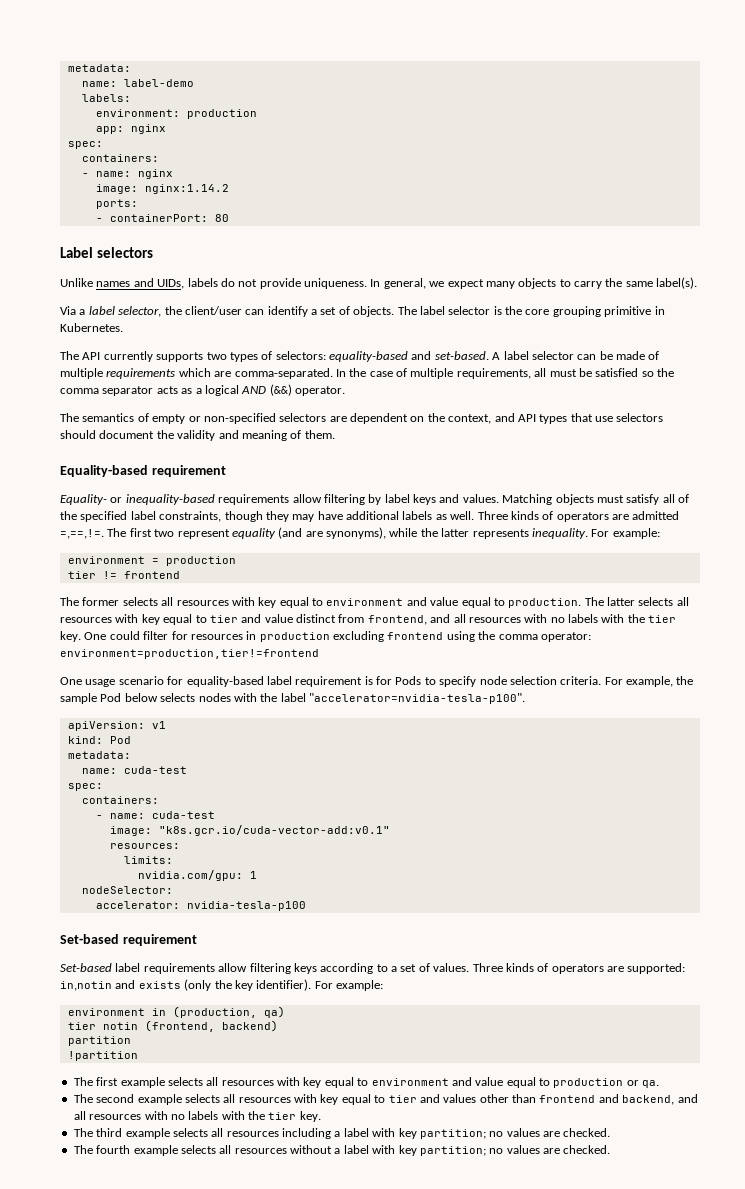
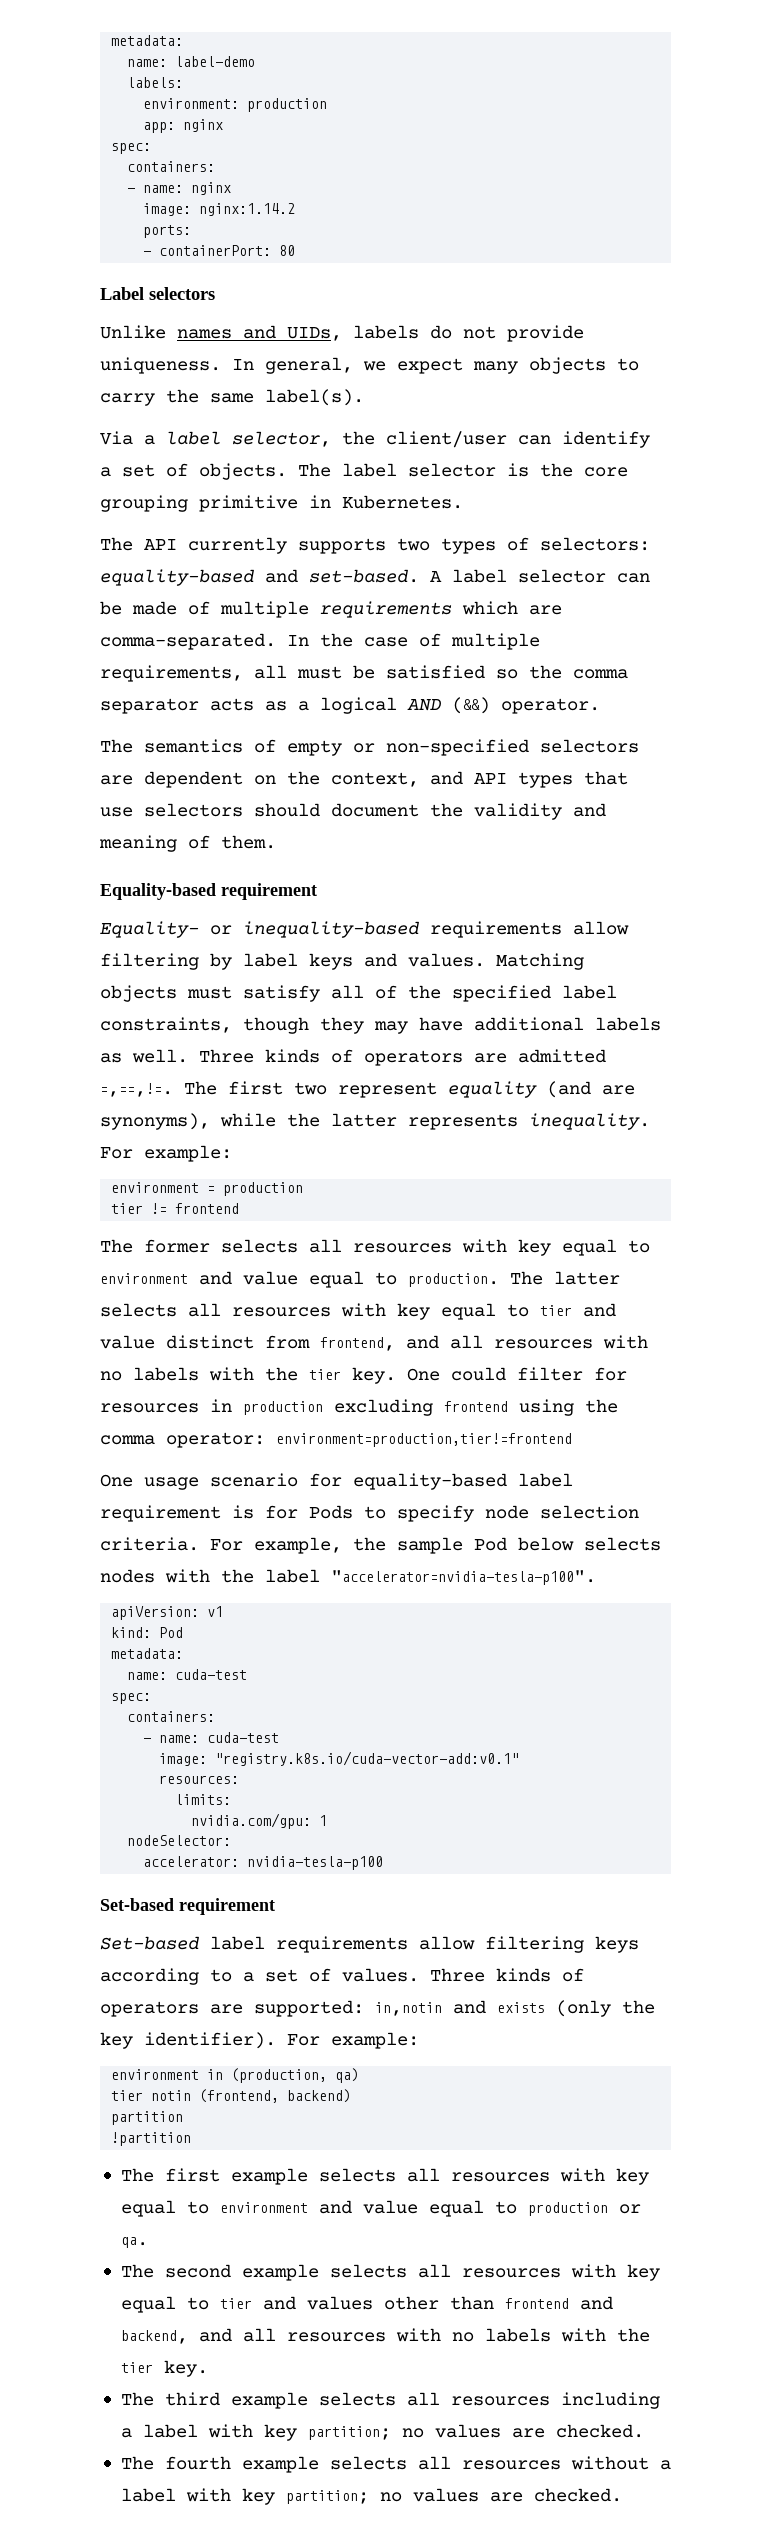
- image: "k8s.gcr.io/cuda-vector-add:v0.1"
+ image: "registry.k8s.io/cuda-vector-add:v0.1"

